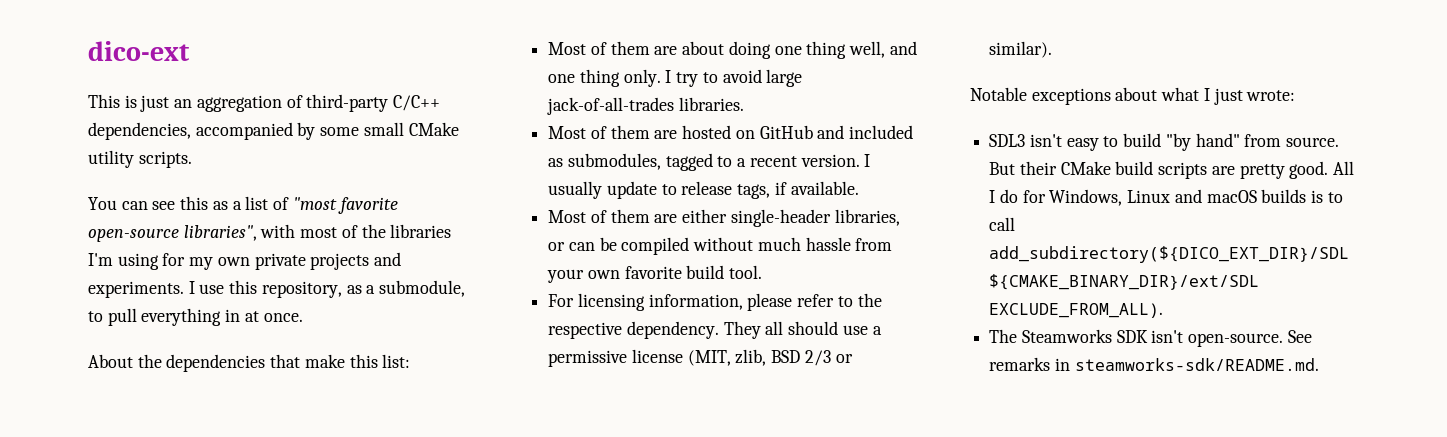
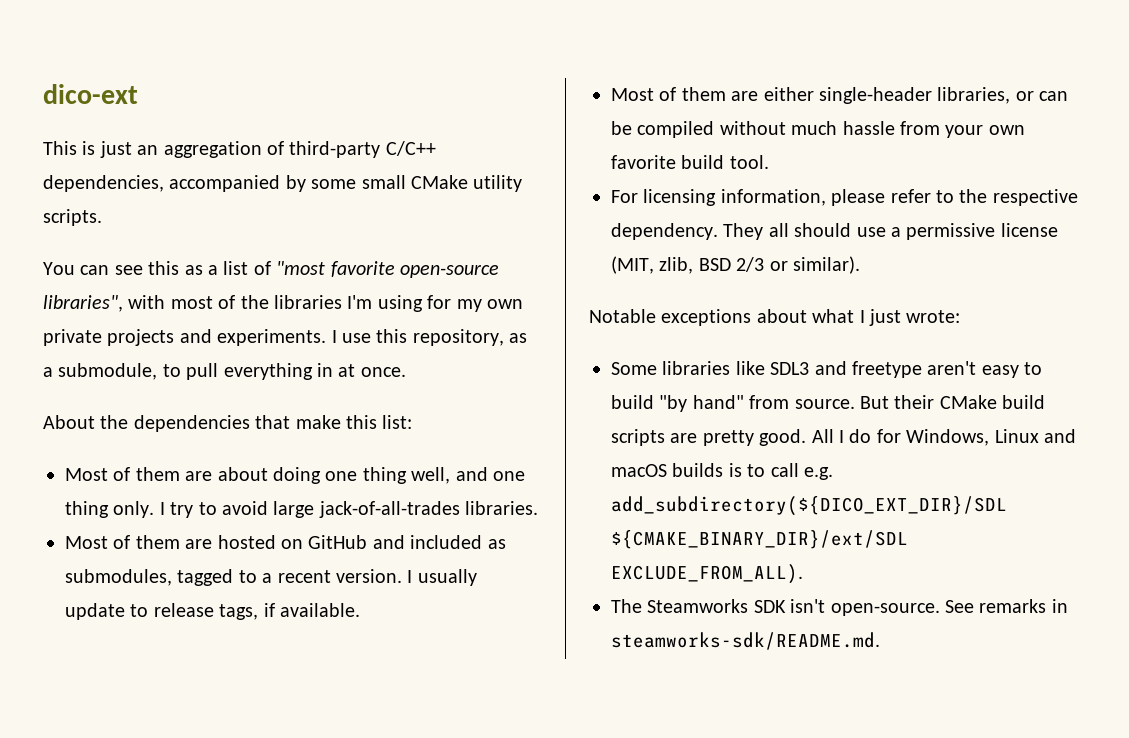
- SDL3 isn't easy to build "by hand" from source.
+ Some libraries like SDL3 and freetype aren't easy to build "by hand" from source.
- All I do for Windows, Linux and macOS builds is to call add_subdirectory(${DICO_EXT_DIR}/SDL ${CMAKE_BINARY_DIR}/ext/SDL EXCLUDE_FROM_ALL).
+ All I do for Windows, Linux and macOS builds is to call e.g. add_subdirectory(${DICO_EXT_DIR}/SDL ${CMAKE_BINARY_DIR}/ext/SDL EXCLUDE_FROM_ALL).

